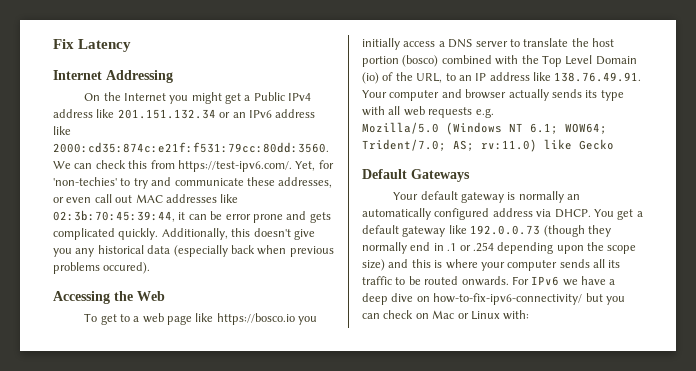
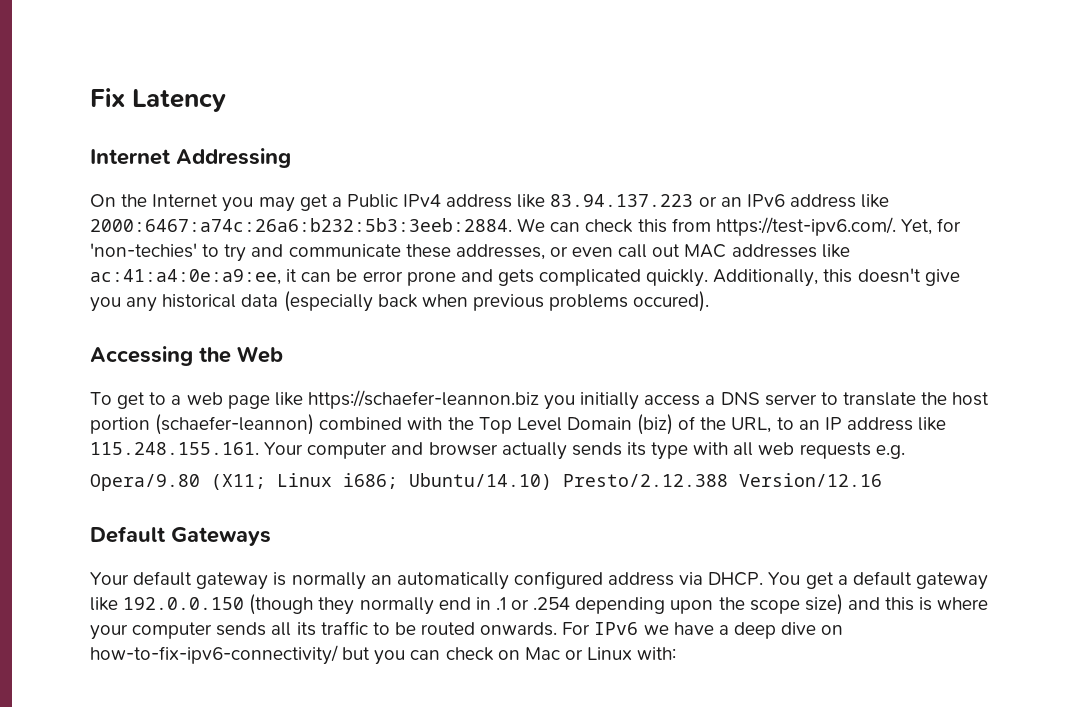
- On the Internet you might get a Public IPv4 address like 201.151.132.34 or an IPv6 address like 2000:cd35:874c:e21f:f531:79cc:80dd:3560.
+ On the Internet you may get a Public IPv4 address like 83.94.137.223 or an IPv6 address like 2000:6467:a74c:26a6:b232:5b3:3eeb:2884.
- We can check this from https://test-ipv6.com/. Yet, for 'non-techies' to try and communicate these addresses, or even call out MAC addresses like 02:3b:70:45:39:44, it can be error prone and gets complicated quickly.
+ We can check this from https://test-ipv6.com/. Yet, for 'non-techies' to try and communicate these addresses, or even call out MAC addresses like ac:41:a4:0e:a9:ee, it can be error prone and gets complicated quickly.
- To get to a web page like https://bosco.io you initially access a DNS server to translate the host portion (bosco) combined with the Top Level Domain (io) of the URL, to an IP address like 138.76.49.91. Your computer and browser actually sends its type with all web requests e.g.
+ To get to a web page like https://schaefer-leannon.biz you initially access a DNS server to translate the host portion (schaefer-leannon) combined with the Top Level Domain (biz) of the URL, to an IP address like 115.248.155.161. Your computer and browser actually sends its type with all web requests e.g.
- Mozilla/5.0 (Windows NT 6.1; WOW64; Trident/7.0; AS; rv:11.0) like Gecko
+ Opera/9.80 (X11; Linux i686; Ubuntu/14.10) Presto/2.12.388 Version/12.16
- You get a default gateway like 192.0.0.73 (though they normally end in .1 or .254 depending upon the scope size) and this is where your computer sends all its traffic to be routed onwards.
+ You get a default gateway like 192.0.0.150 (though they normally end in .1 or .254 depending upon the scope size) and this is where your computer sends all its traffic to be routed onwards.

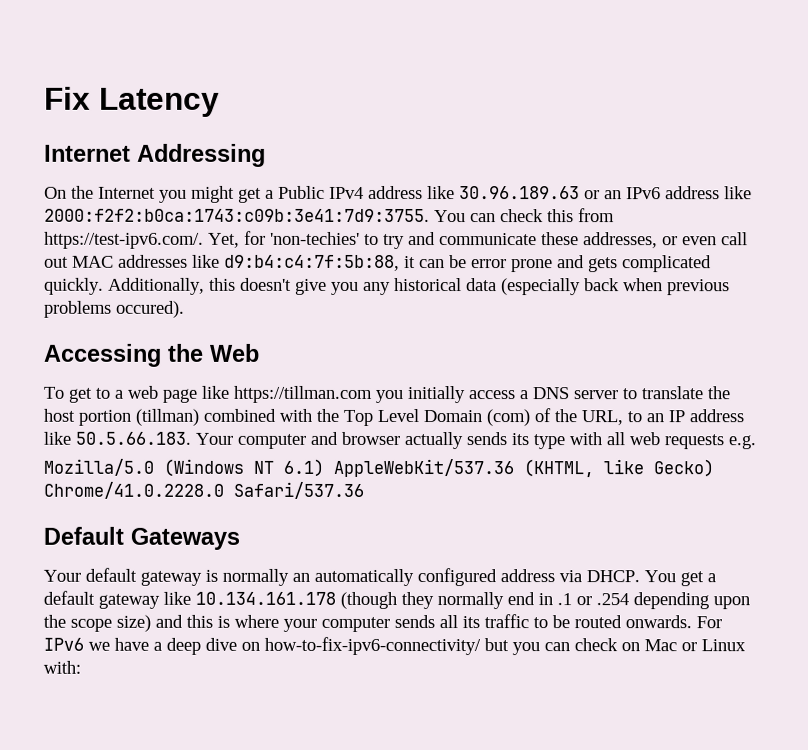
- On the Internet you may get a Public IPv4 address like 83.94.137.223 or an IPv6 address like 2000:6467:a74c:26a6:b232:5b3:3eeb:2884. We can check this from https://test-ipv6.com/. Yet, for 'non-techies' to try and communicate these addresses, or even call out MAC addresses like ac:41:a4:0e:a9:ee, it can be error prone and gets complicated quickly.
+ On the Internet you might get a Public IPv4 address like 30.96.189.63 or an IPv6 address like 2000:f2f2:b0ca:1743:c09b:3e41:7d9:3755. You can check this from https://test-ipv6.com/. Yet, for 'non-techies' to try and communicate these addresses, or even call out MAC addresses like d9:b4:c4:7f:5b:88, it can be error prone and gets complicated quickly.
- To get to a web page like https://schaefer-leannon.biz you initially access a DNS server to translate the host portion (schaefer-leannon) combined with the Top Level Domain (biz) of the URL, to an IP address like 115.248.155.161. Your computer and browser actually sends its type with all web requests e.g.
+ To get to a web page like https://tillman.com you initially access a DNS server to translate the host portion (tillman) combined with the Top Level Domain (com) of the URL, to an IP address like 50.5.66.183. Your computer and browser actually sends its type with all web requests e.g.
- Opera/9.80 (X11; Linux i686; Ubuntu/14.10) Presto/2.12.388 Version/12.16
+ Mozilla/5.0 (Windows NT 6.1) AppleWebKit/537.36 (KHTML, like Gecko) Chrome/41.0.2228.0 Safari/537.36
- You get a default gateway like 192.0.0.150 (though they normally end in .1 or .254 depending upon the scope size) and this is where your computer sends all its traffic to be routed onwards.
+ You get a default gateway like 10.134.161.178 (though they normally end in .1 or .254 depending upon the scope size) and this is where your computer sends all its traffic to be routed onwards.

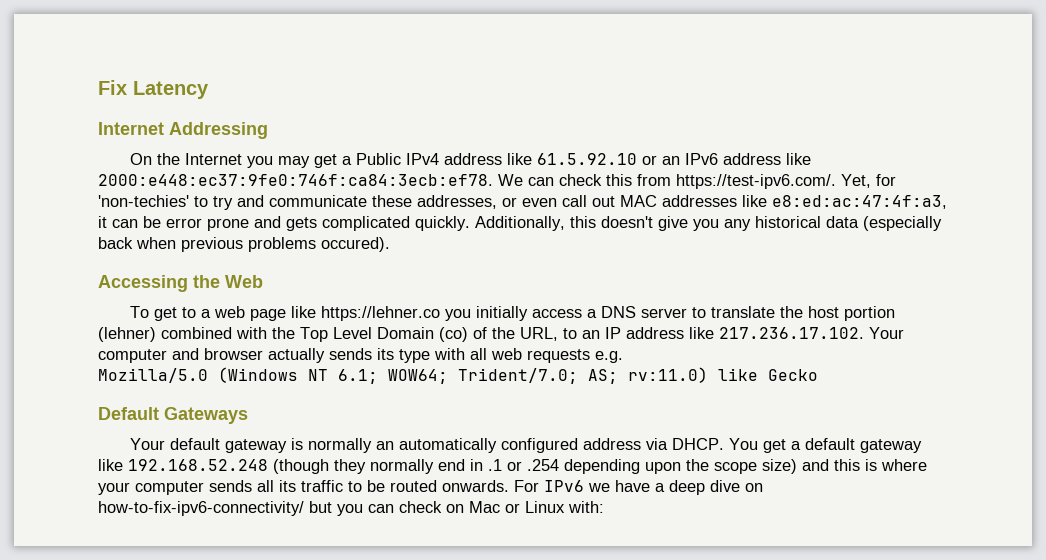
- On the Internet you might get a Public IPv4 address like 30.96.189.63 or an IPv6 address like 2000:f2f2:b0ca:1743:c09b:3e41:7d9:3755. You can check this from https://test-ipv6.com/. Yet, for 'non-techies' to try and communicate these addresses, or even call out MAC addresses like d9:b4:c4:7f:5b:88, it can be error prone and gets complicated quickly.
+ On the Internet you may get a Public IPv4 address like 61.5.92.10 or an IPv6 address like 2000:e448:ec37:9fe0:746f:ca84:3ecb:ef78. We can check this from https://test-ipv6.com/. Yet, for 'non-techies' to try and communicate these addresses, or even call out MAC addresses like e8:ed:ac:47:4f:a3, it can be error prone and gets complicated quickly.
- To get to a web page like https://tillman.com you initially access a DNS server to translate the host portion (tillman) combined with the Top Level Domain (com) of the URL, to an IP address like 50.5.66.183. Your computer and browser actually sends its type with all web requests e.g.
+ To get to a web page like https://lehner.co you initially access a DNS server to translate the host portion (lehner) combined with the Top Level Domain (co) of the URL, to an IP address like 217.236.17.102. Your computer and browser actually sends its type with all web requests e.g.
- Mozilla/5.0 (Windows NT 6.1) AppleWebKit/537.36 (KHTML, like Gecko) Chrome/41.0.2228.0 Safari/537.36
+ Mozilla/5.0 (Windows NT 6.1; WOW64; Trident/7.0; AS; rv:11.0) like Gecko
- You get a default gateway like 10.134.161.178 (though they normally end in .1 or .254 depending upon the scope size) and this is where your computer sends all its traffic to be routed onwards.
+ You get a default gateway like 192.168.52.248 (though they normally end in .1 or .254 depending upon the scope size) and this is where your computer sends all its traffic to be routed onwards.

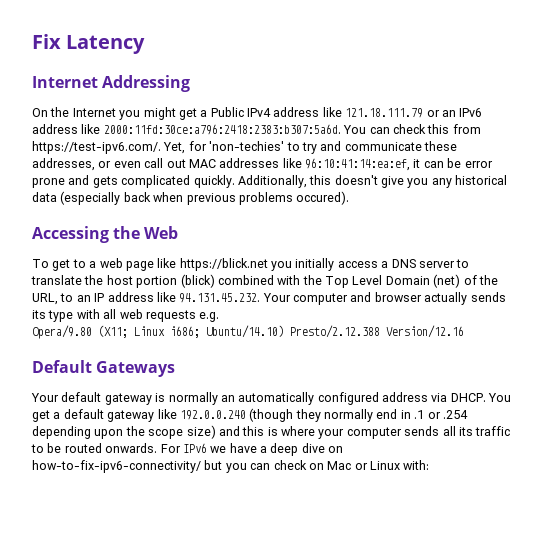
- On the Internet you may get a Public IPv4 address like 61.5.92.10 or an IPv6 address like 2000:e448:ec37:9fe0:746f:ca84:3ecb:ef78. We can check this from https://test-ipv6.com/. Yet, for 'non-techies' to try and communicate these addresses, or even call out MAC addresses like e8:ed:ac:47:4f:a3, it can be error prone and gets complicated quickly.
+ On the Internet you might get a Public IPv4 address like 121.18.111.79 or an IPv6 address like 2000:11fd:30ce:a796:2418:2383:b307:5a6d. You can check this from https://test-ipv6.com/. Yet, for 'non-techies' to try and communicate these addresses, or even call out MAC addresses like 96:10:41:14:ea:ef, it can be error prone and gets complicated quickly.
- To get to a web page like https://lehner.co you initially access a DNS server to translate the host portion (lehner) combined with the Top Level Domain (co) of the URL, to an IP address like 217.236.17.102. Your computer and browser actually sends its type with all web requests e.g.
+ To get to a web page like https://blick.net you initially access a DNS server to translate the host portion (blick) combined with the Top Level Domain (net) of the URL, to an IP address like 94.131.45.232. Your computer and browser actually sends its type with all web requests e.g.
- Mozilla/5.0 (Windows NT 6.1; WOW64; Trident/7.0; AS; rv:11.0) like Gecko
+ Opera/9.80 (X11; Linux i686; Ubuntu/14.10) Presto/2.12.388 Version/12.16
- You get a default gateway like 192.168.52.248 (though they normally end in .1 or .254 depending upon the scope size) and this is where your computer sends all its traffic to be routed onwards.
+ You get a default gateway like 192.0.0.240 (though they normally end in .1 or .254 depending upon the scope size) and this is where your computer sends all its traffic to be routed onwards.

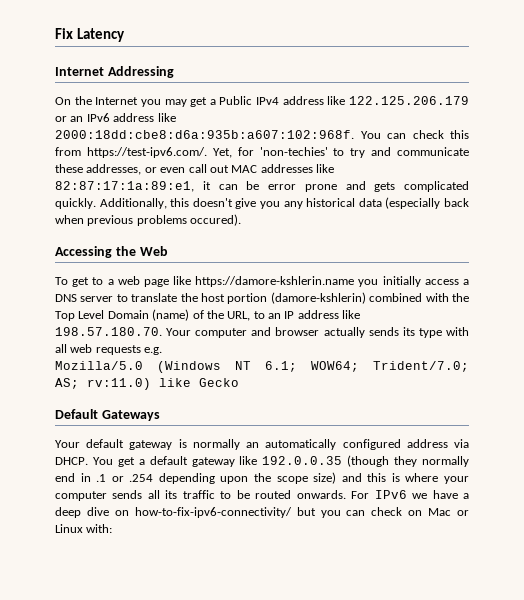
- On the Internet you might get a Public IPv4 address like 121.18.111.79 or an IPv6 address like 2000:11fd:30ce:a796:2418:2383:b307:5a6d.
+ On the Internet you may get a Public IPv4 address like 122.125.206.179 or an IPv6 address like 2000:18dd:cbe8:d6a:935b:a607:102:968f.
- You can check this from https://test-ipv6.com/. Yet, for 'non-techies' to try and communicate these addresses, or even call out MAC addresses like 96:10:41:14:ea:ef, it can be error prone and gets complicated quickly.
+ You can check this from https://test-ipv6.com/. Yet, for 'non-techies' to try and communicate these addresses, or even call out MAC addresses like 82:87:17:1a:89:e1, it can be error prone and gets complicated quickly.
- To get to a web page like https://blick.net you initially access a DNS server to translate the host portion (blick) combined with the Top Level Domain (net) of the URL, to an IP address like 94.131.45.232. Your computer and browser actually sends its type with all web requests e.g.
+ To get to a web page like https://damore-kshlerin.name you initially access a DNS server to translate the host portion (damore-kshlerin) combined with the Top Level Domain (name) of the URL, to an IP address like 198.57.180.70. Your computer and browser actually sends its type with all web requests e.g.
- Opera/9.80 (X11; Linux i686; Ubuntu/14.10) Presto/2.12.388 Version/12.16
+ Mozilla/5.0 (Windows NT 6.1; WOW64; Trident/7.0; AS; rv:11.0) like Gecko
- You get a default gateway like 192.0.0.240 (though they normally end in .1 or .254 depending upon the scope size) and this is where your computer sends all its traffic to be routed onwards.
+ You get a default gateway like 192.0.0.35 (though they normally end in .1 or .254 depending upon the scope size) and this is where your computer sends all its traffic to be routed onwards.

